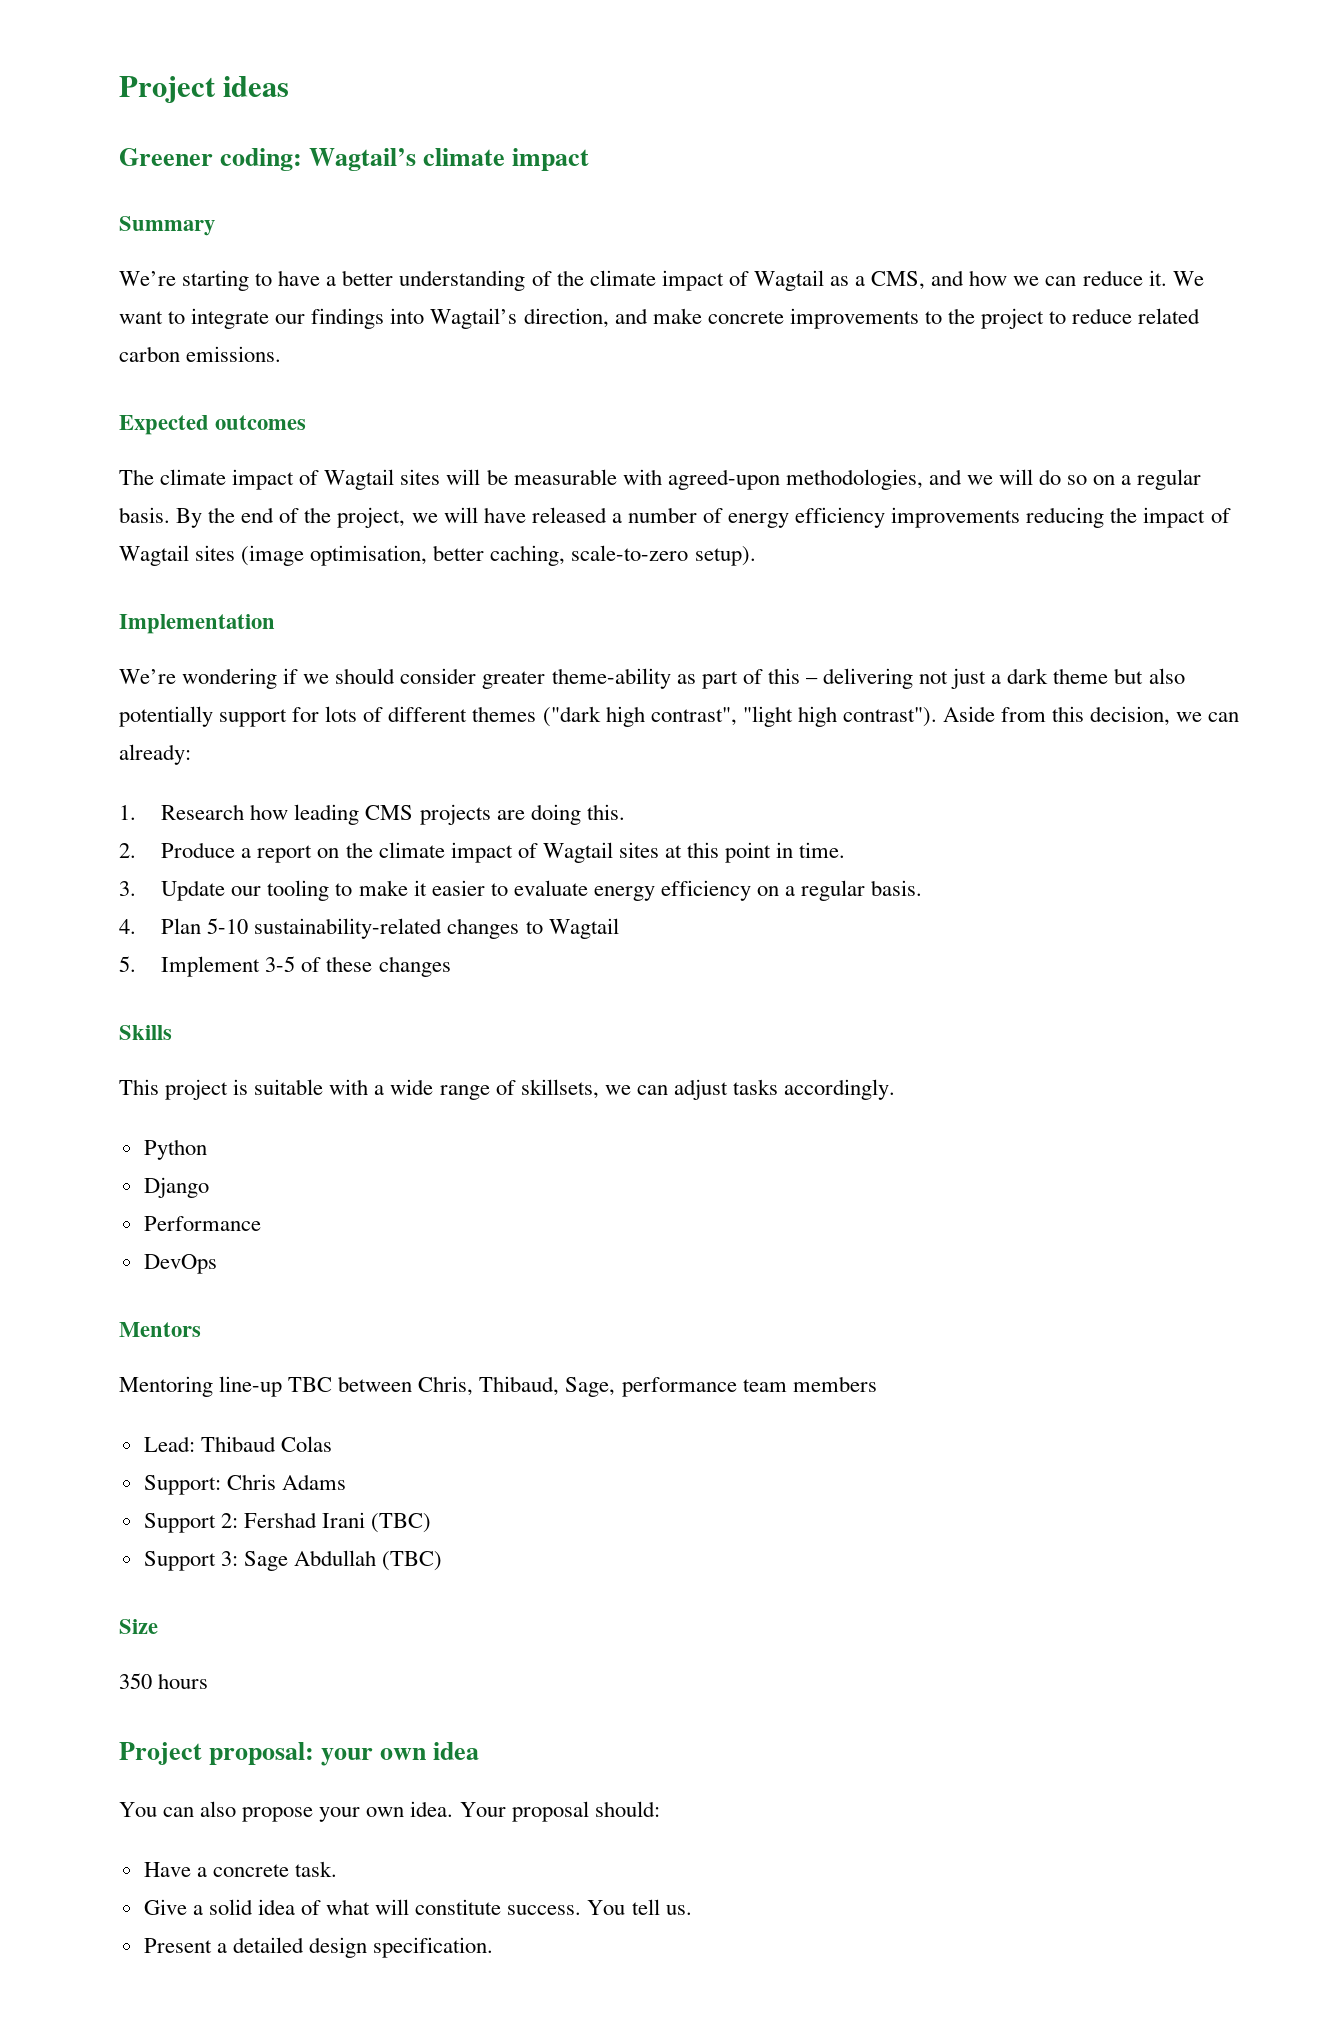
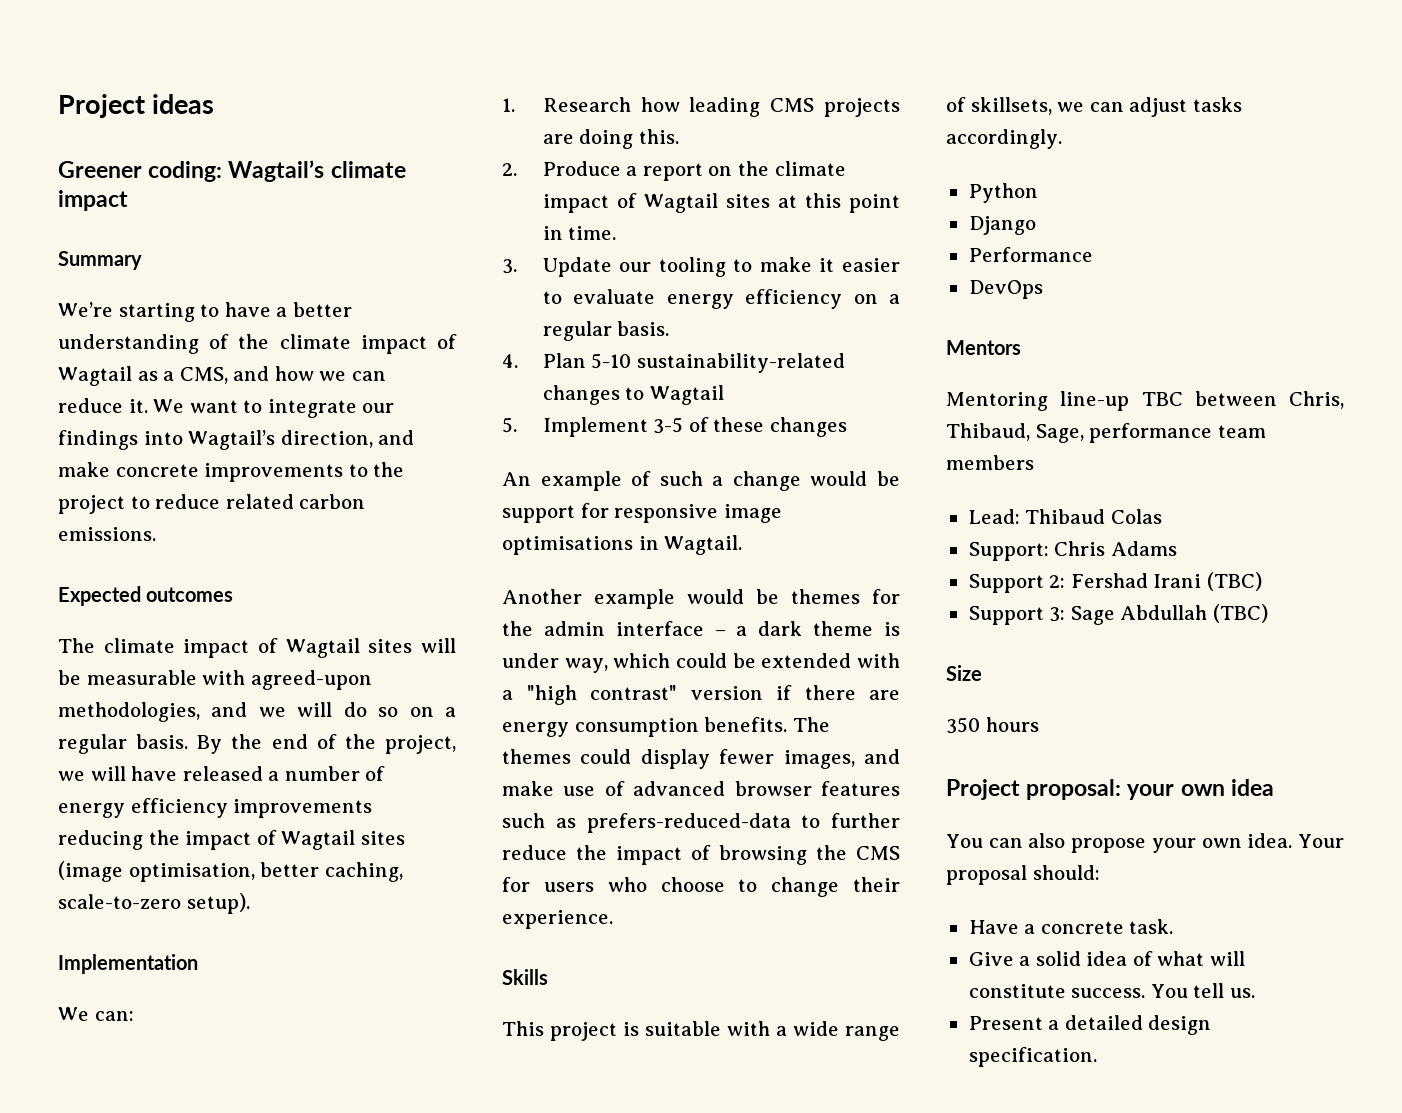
- We’re wondering if we should consider greater theme-ability as part of this – delivering not just a dark theme but also potentially support for lots of different themes ("dark high contrast", "light high contrast"). Aside from this decision, we can already:
+ We can:
+ An example of such a change would be support for responsive image optimisations in Wagtail.
+ Another example would be themes for the admin interface – a dark theme is under way, which could be extended with a "high contrast" version if there are energy consumption benefits. The themes could display fewer images, and make use of advanced browser features such as prefers-reduced-data to further reduce the impact of browsing the CMS for users who choose to change their experience.

